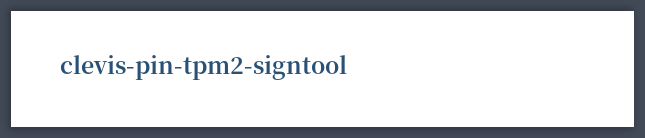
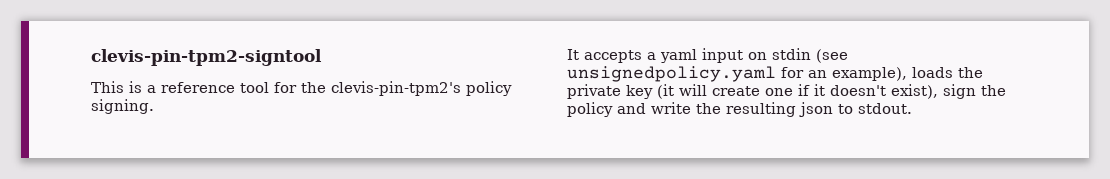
+ This is a reference tool for the clevis-pin-tpm2's policy signing.
+ It accepts a yaml input on stdin (see unsignedpolicy.yaml for an example), loads the private key (it will create one if it doesn't exist), sign the policy and write the resulting json to stdout.

